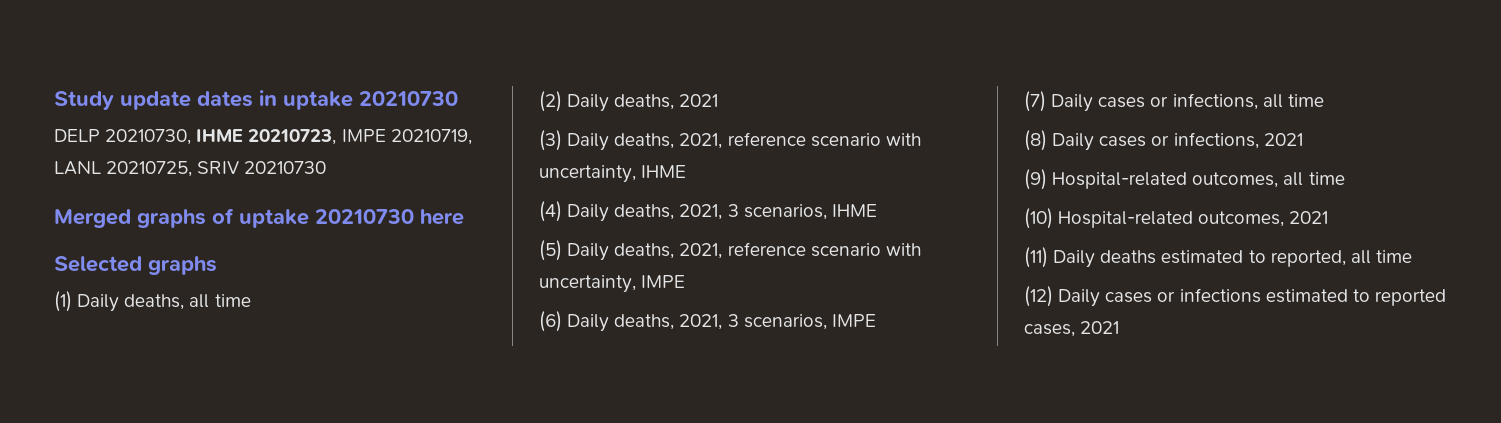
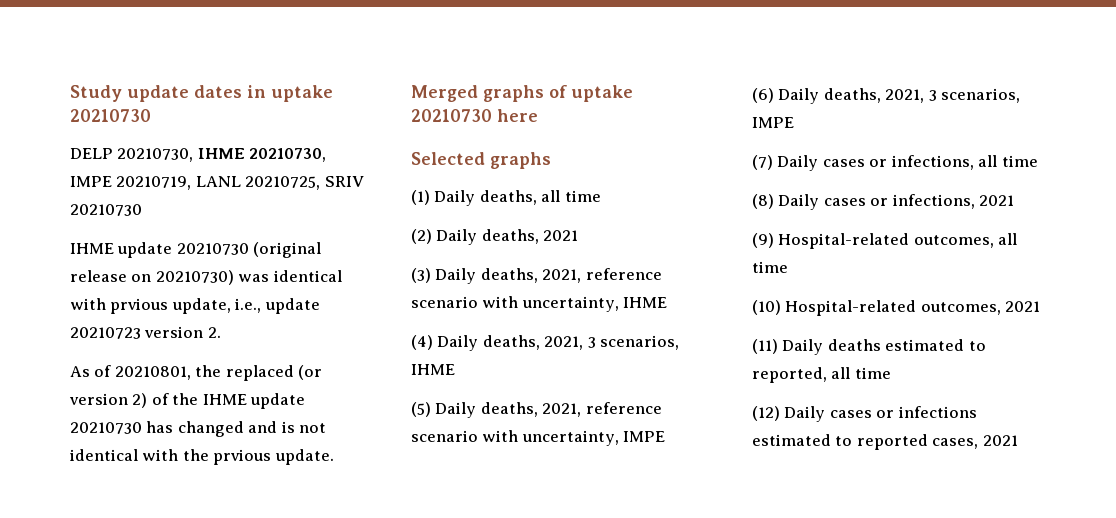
- DELP 20210730, IHME 20210723, IMPE 20210719, LANL 20210725, SRIV 20210730
+ DELP 20210730, IHME 20210730, IMPE 20210719, LANL 20210725, SRIV 20210730
+ IHME update 20210730 (original release on 20210730) was identical with prvious update, i.e., update 20210723 version 2.
+ As of 20210801, the replaced (or version 2) of the IHME update 20210730 has changed and is not identical with the prvious update.

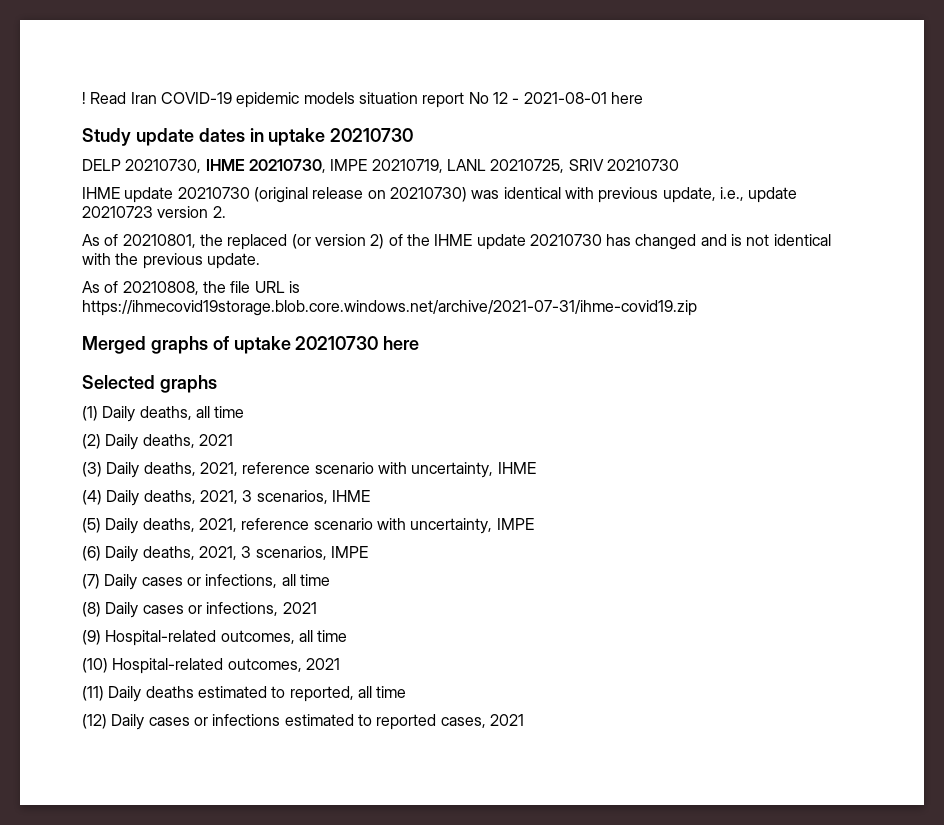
+ ! Read Iran COVID-19 epidemic models situation report No 12 - 2021-08-01 here
- IHME update 20210730 (original release on 20210730) was identical with prvious update, i.e., update 20210723 version 2.
+ IHME update 20210730 (original release on 20210730) was identical with previous update, i.e., update 20210723 version 2.
- As of 20210801, the replaced (or version 2) of the IHME update 20210730 has changed and is not identical with the prvious update.
+ As of 20210801, the replaced (or version 2) of the IHME update 20210730 has changed and is not identical with the previous update.
+ As of 20210808, the file URL is https://ihmecovid19storage.blob.core.windows.net/archive/2021-07-31/ihme-covid19.zip

